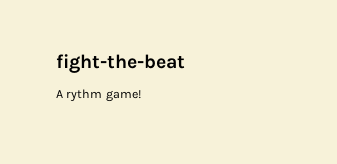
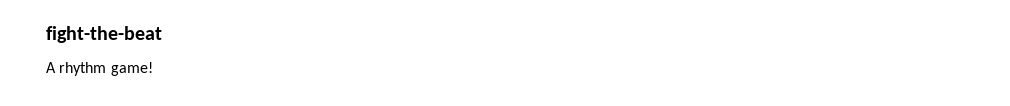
- A rythm game!
+ A rhythm game!

